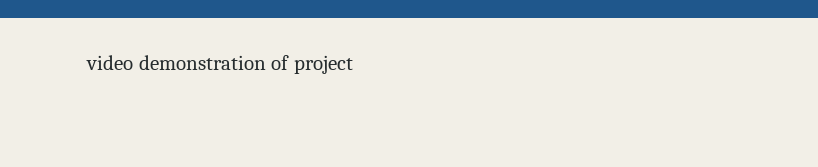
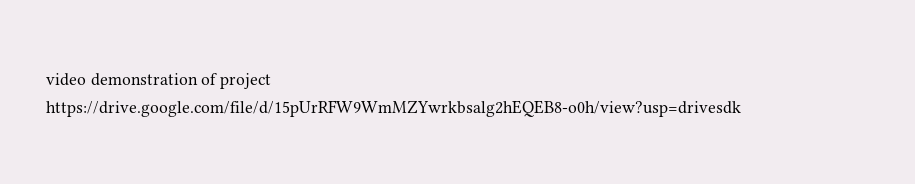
- video demonstration of project
+ video demonstration of project https://drive.google.com/file/d/15pUrRFW9WmMZYwrkbsalg2hEQEB8-o0h/view?usp=drivesdk

